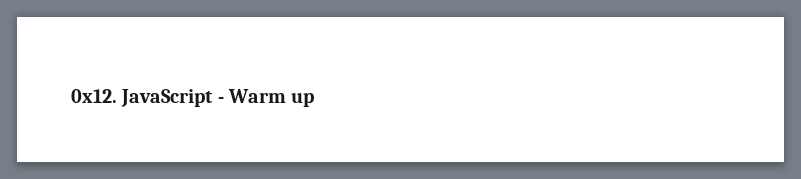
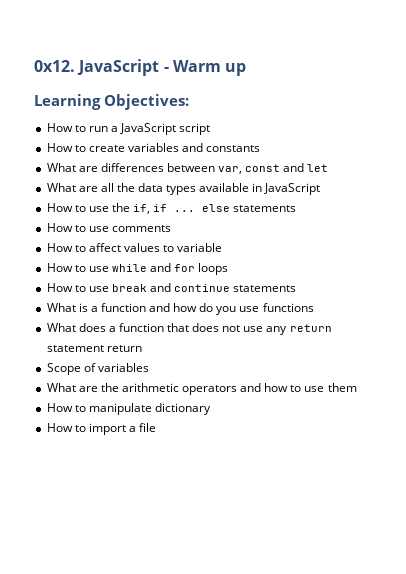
+ Learning Objectives:
+ How to run a JavaScript script
+ How to create variables and constants
+ What are differences between var, const and let
+ What are all the data types available in JavaScript
+ How to use the if, if ... else statements
+ How to use comments
+ How to affect values to variable
+ How to use while and for loops
+ How to use break and continue statements
+ What is a function and how do you use functions
+ What does a function that does not use any return statement return
+ Scope of variables
+ What are the arithmetic operators and how to use them
+ How to manipulate dictionary
+ How to import a file

